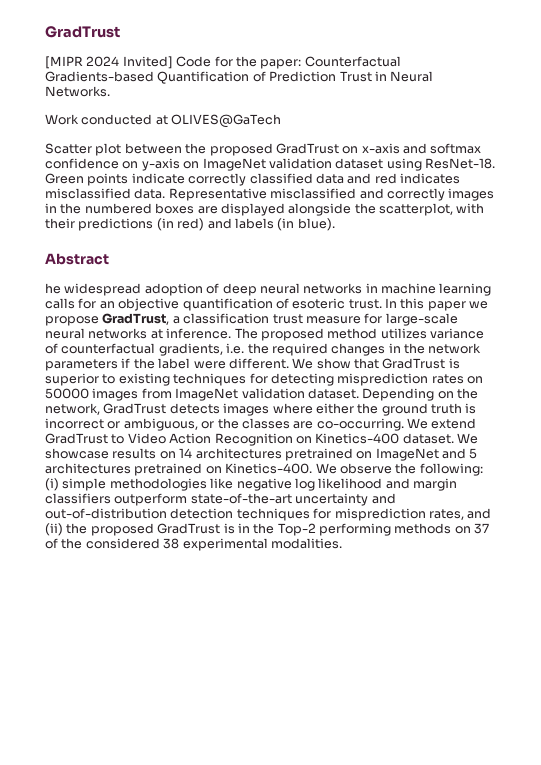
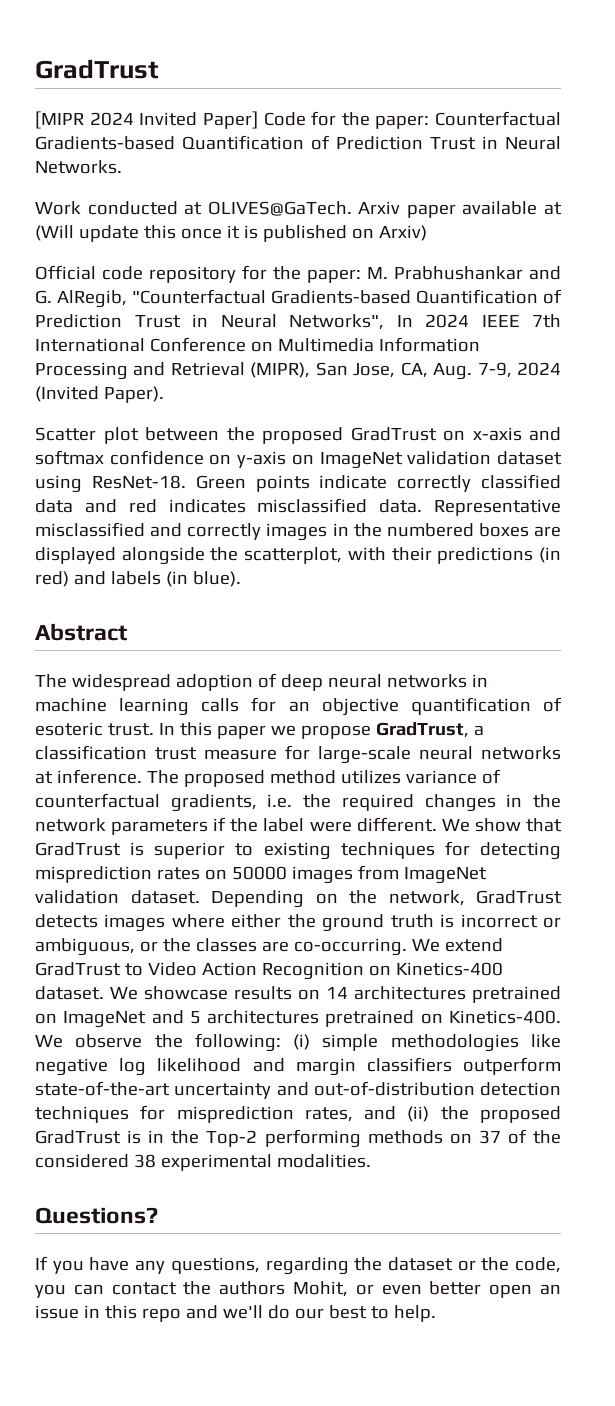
- [MIPR 2024 Invited] Code for the paper: Counterfactual Gradients-based Quantification of Prediction Trust in Neural Networks.
+ [MIPR 2024 Invited Paper] Code for the paper: Counterfactual Gradients-based Quantification of Prediction Trust in Neural Networks.
- Work conducted at OLIVES@GaTech
+ Work conducted at OLIVES@GaTech. Arxiv paper available at (Will update this once it is published on Arxiv)
+ Official code repository for the paper: M. Prabhushankar and G. AlRegib, "Counterfactual Gradients-based Quantification of Prediction Trust in Neural Networks", In 2024 IEEE 7th International Conference on Multimedia Information Processing and Retrieval (MIPR), San Jose, CA, Aug. 7-9, 2024 (Invited Paper).
- he widespread adoption of deep neural networks in machine learning calls for an objective quantification of esoteric trust.
+ The widespread adoption of deep neural networks in machine learning calls for an objective quantification of esoteric trust.
+ Questions?
+ If you have any questions, regarding the dataset or the code, you can contact the authors Mohit, or even better open an issue in this repo and we'll do our best to help.

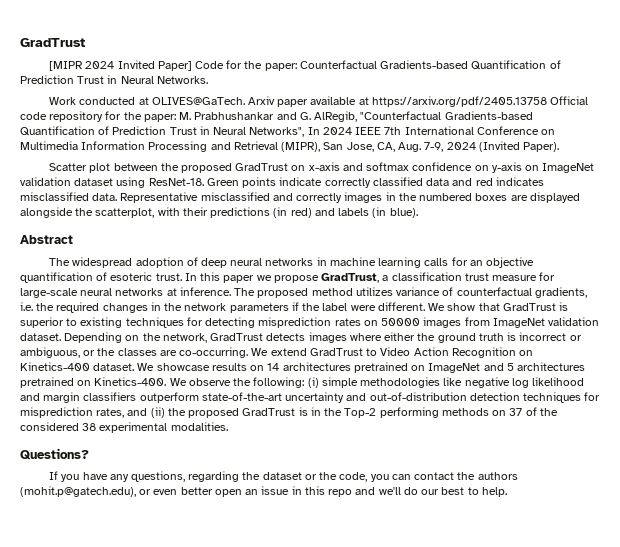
- Arxiv paper available at (Will update this once it is published on Arxiv)
- Official code repository for the paper: M. Prabhushankar and G. AlRegib, "Counterfactual Gradients-based Quantification of Prediction Trust in Neural Networks", In 2024 IEEE 7th International Conference on Multimedia Information Processing and Retrieval (MIPR), San Jose, CA, Aug. 7-9, 2024 (Invited Paper).
+ Arxiv paper available at https://arxiv.org/pdf/2405.13758 Official code repository for the paper: M. Prabhushankar and G. AlRegib, "Counterfactual Gradients-based Quantification of Prediction Trust in Neural Networks", In 2024 IEEE 7th International Conference on Multimedia Information Processing and Retrieval (MIPR), San Jose, CA, Aug. 7-9, 2024 (Invited Paper).
- If you have any questions, regarding the dataset or the code, you can contact the authors Mohit, or even better open an issue in this repo and we'll do our best to help.
+ If you have any questions, regarding the dataset or the code, you can contact the authors (mohit.p@gatech.edu), or even better open an issue in this repo and we'll do our best to help.

